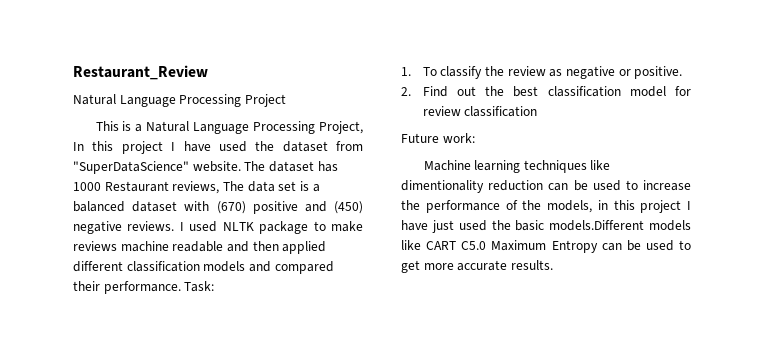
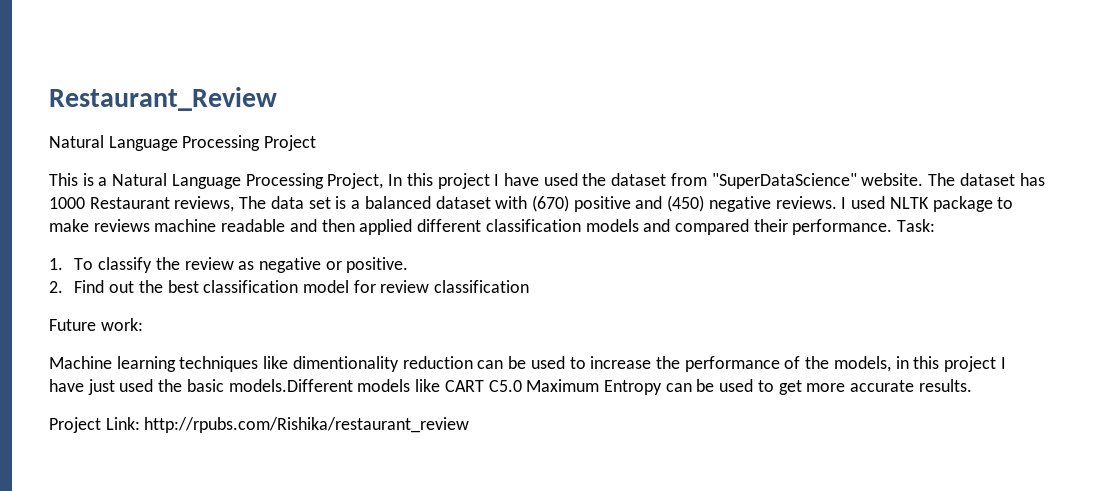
+ Project Link: http://rpubs.com/Rishika/restaurant_review

